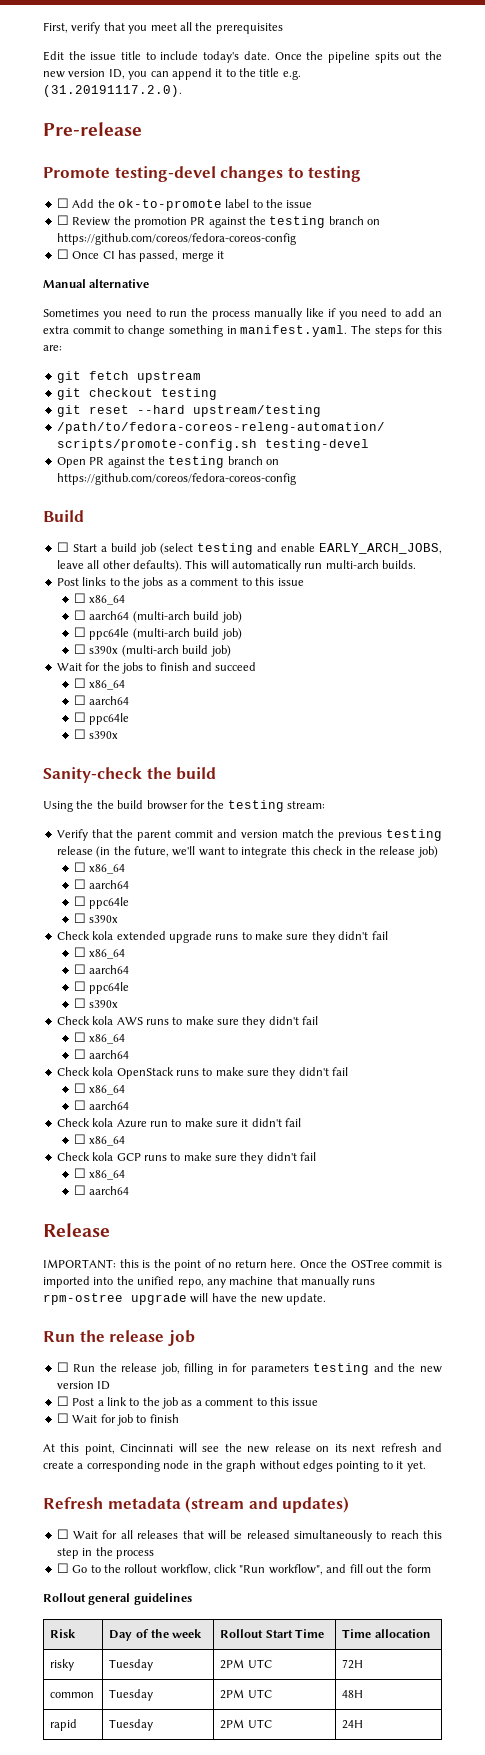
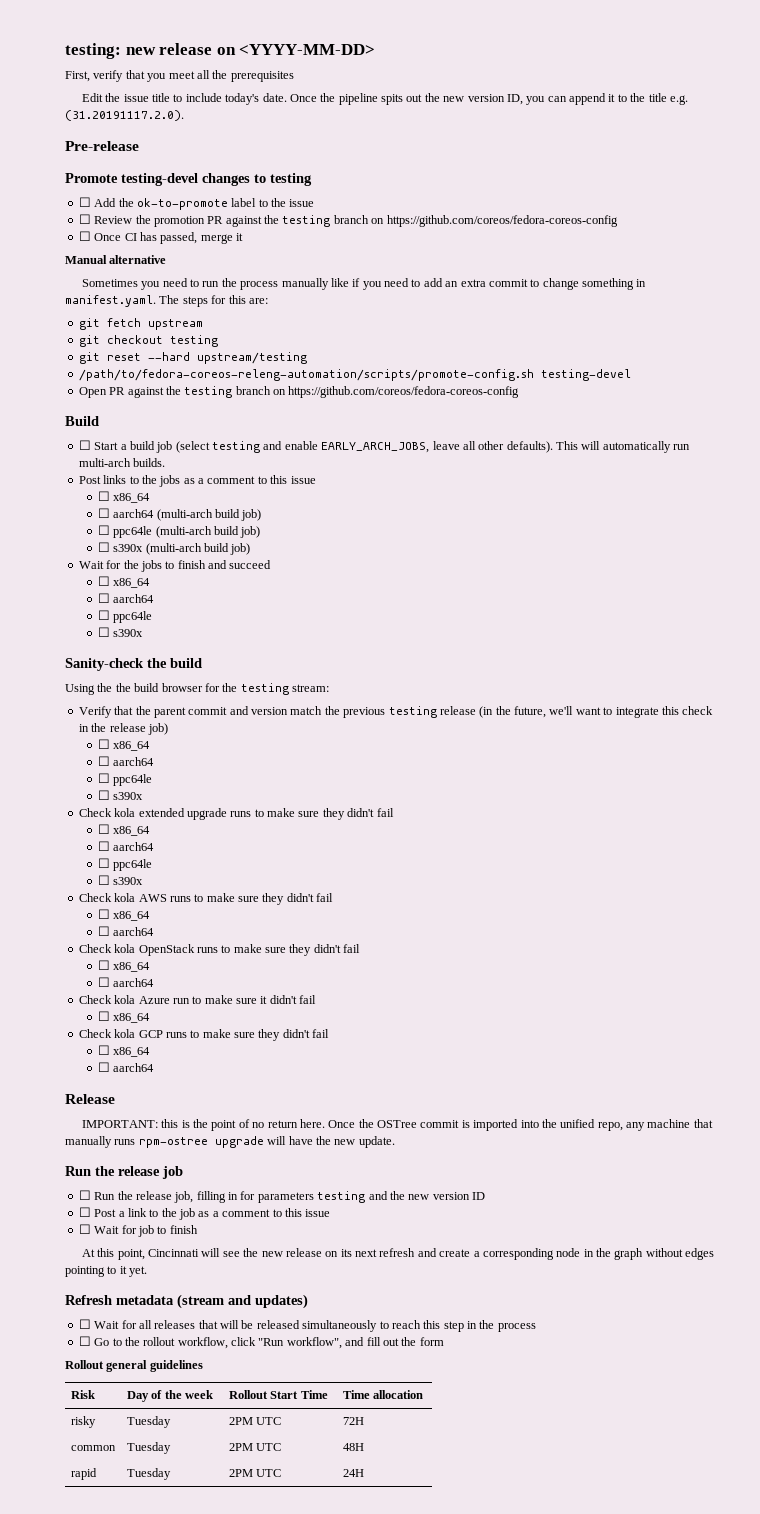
+ testing: new release on <YYYY-MM-DD>

